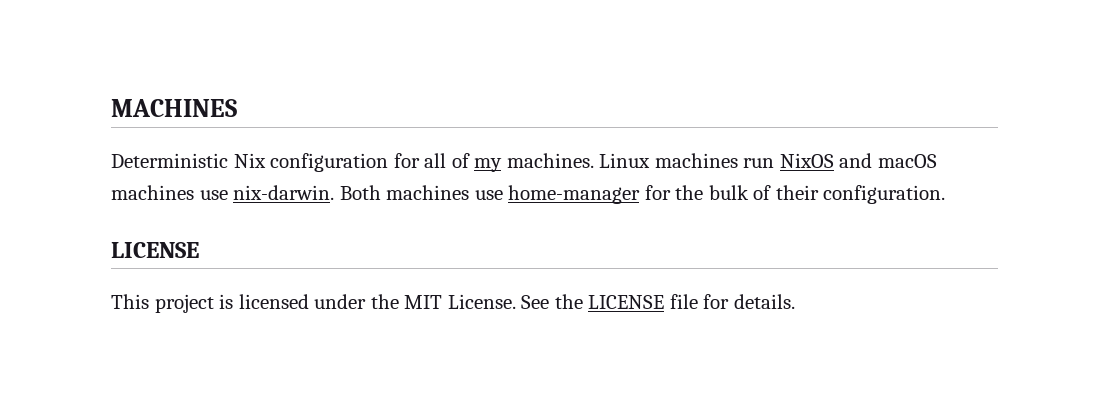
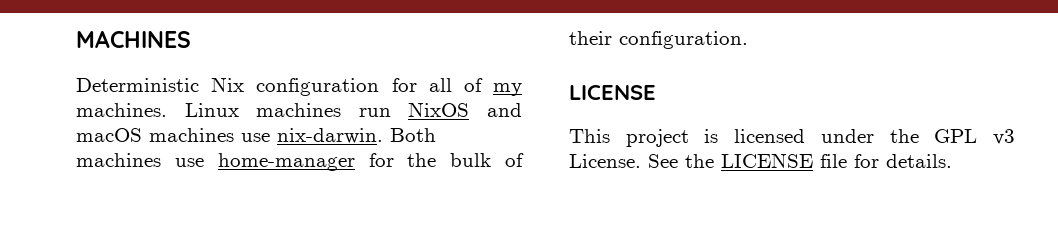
- This project is licensed under the MIT License.
+ This project is licensed under the GPL v3 License.

